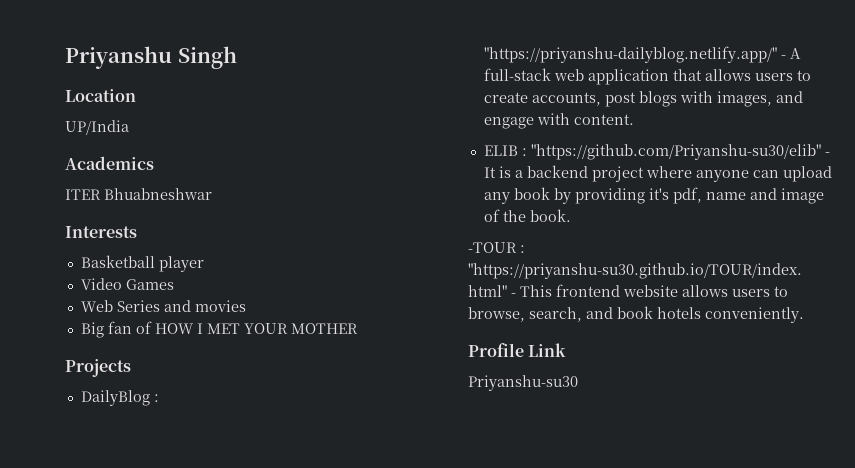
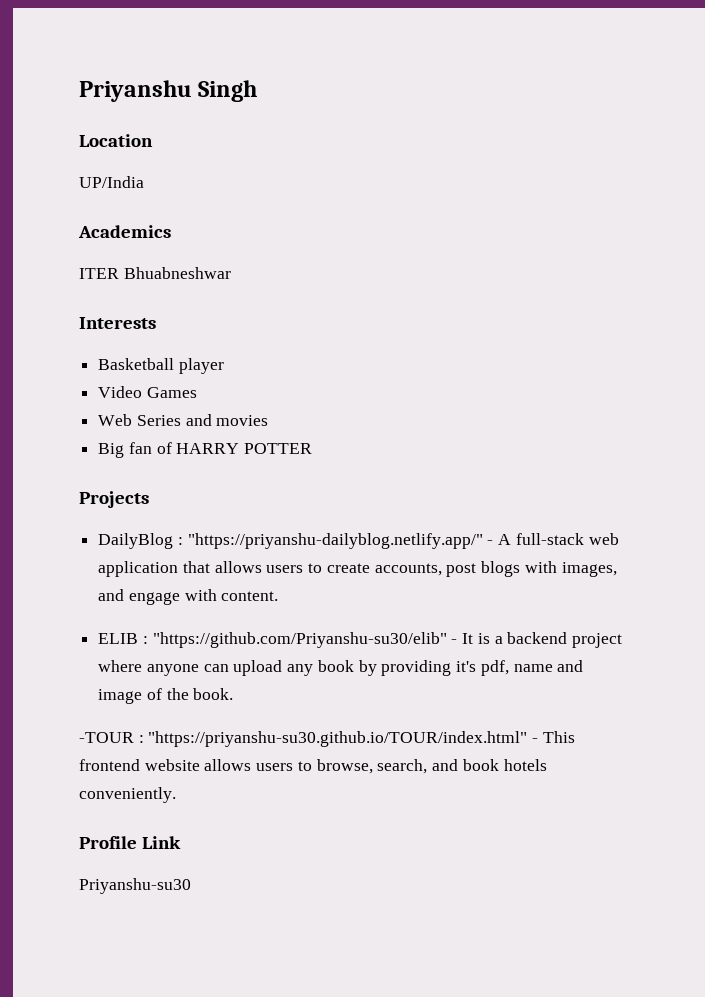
- Big fan of HOW I MET YOUR MOTHER
+ Big fan of HARRY POTTER

